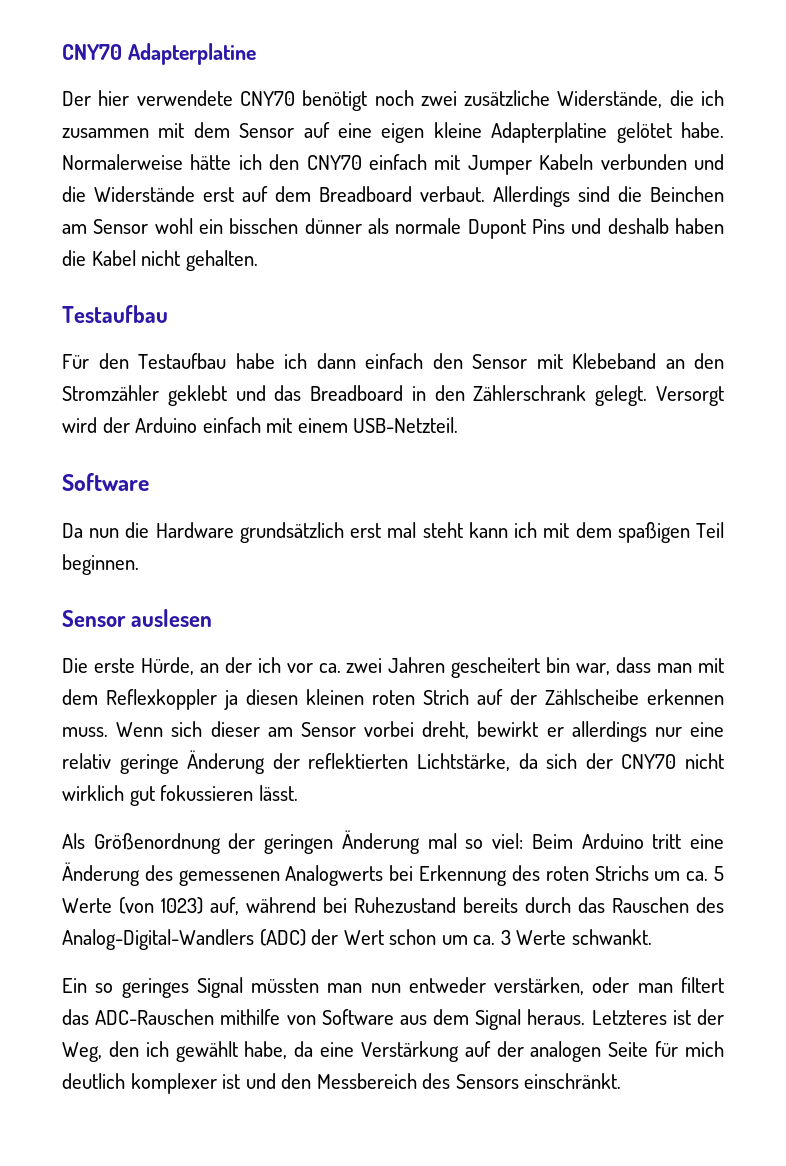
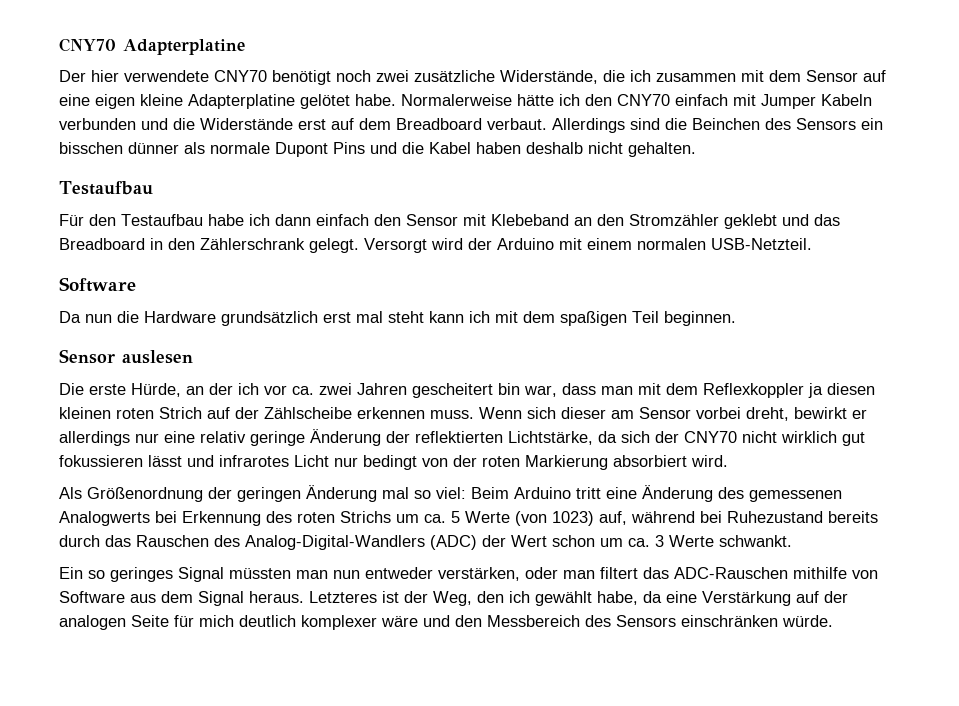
- Allerdings sind die Beinchen am Sensor wohl ein bisschen dünner als normale Dupont Pins und deshalb haben die Kabel nicht gehalten.
+ Allerdings sind die Beinchen des Sensors ein bisschen dünner als normale Dupont Pins und die Kabel haben deshalb nicht gehalten.
- Versorgt wird der Arduino einfach mit einem USB-Netzteil.
+ Versorgt wird der Arduino mit einem normalen USB-Netzteil.
- Wenn sich dieser am Sensor vorbei dreht, bewirkt er allerdings nur eine relativ geringe Änderung der reflektierten Lichtstärke, da sich der CNY70 nicht wirklich gut fokussieren lässt.
+ Wenn sich dieser am Sensor vorbei dreht, bewirkt er allerdings nur eine relativ geringe Änderung der reflektierten Lichtstärke, da sich der CNY70 nicht wirklich gut fokussieren lässt und infrarotes Licht nur bedingt von der roten Markierung absorbiert wird.
- Letzteres ist der Weg, den ich gewählt habe, da eine Verstärkung auf der analogen Seite für mich deutlich komplexer ist und den Messbereich des Sensors einschränkt.
+ Letzteres ist der Weg, den ich gewählt habe, da eine Verstärkung auf der analogen Seite für mich deutlich komplexer wäre und den Messbereich des Sensors einschränken würde.

